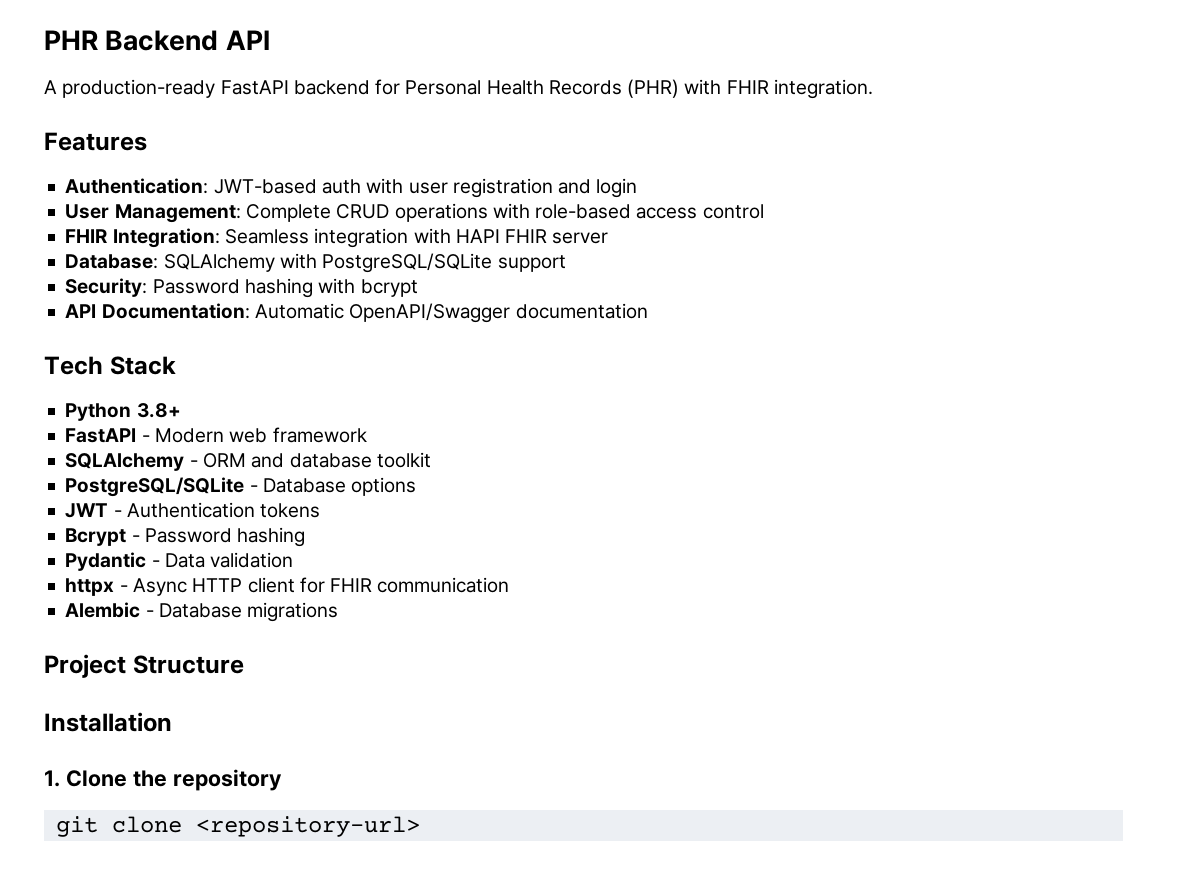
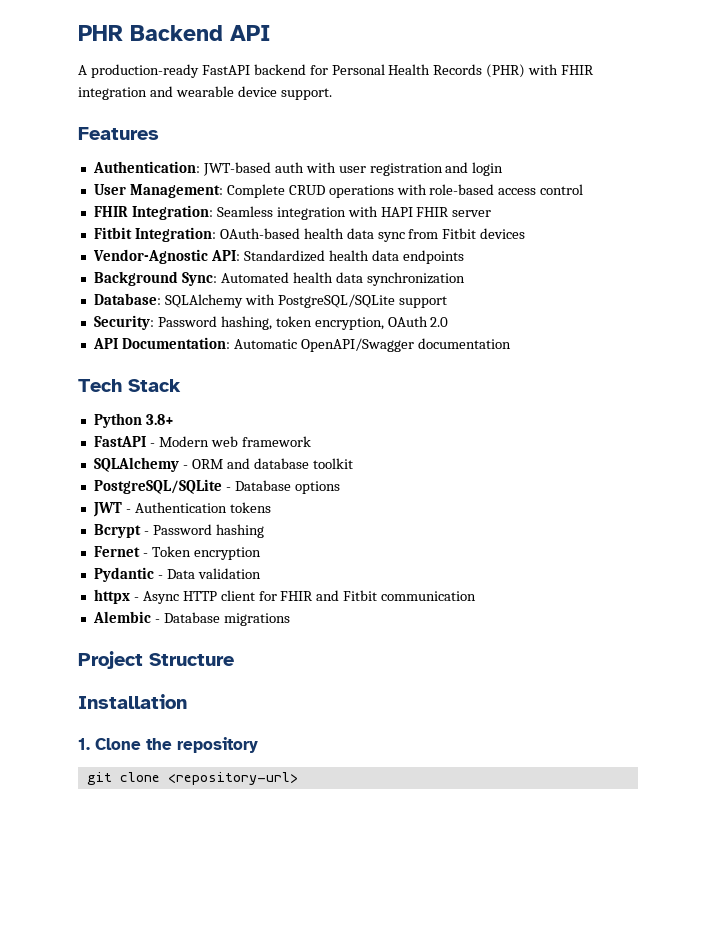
- A production-ready FastAPI backend for Personal Health Records (PHR) with FHIR integration.
+ A production-ready FastAPI backend for Personal Health Records (PHR) with FHIR integration and wearable device support.
+ Fitbit Integration: OAuth-based health data sync from Fitbit devices
+ Vendor-Agnostic API: Standardized health data endpoints
+ Background Sync: Automated health data synchronization
- Security: Password hashing with bcrypt
+ Security: Password hashing, token encryption, OAuth 2.0
+ Fernet - Token encryption
- httpx - Async HTTP client for FHIR communication
+ httpx - Async HTTP client for FHIR and Fitbit communication

